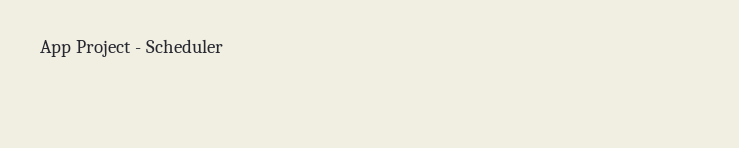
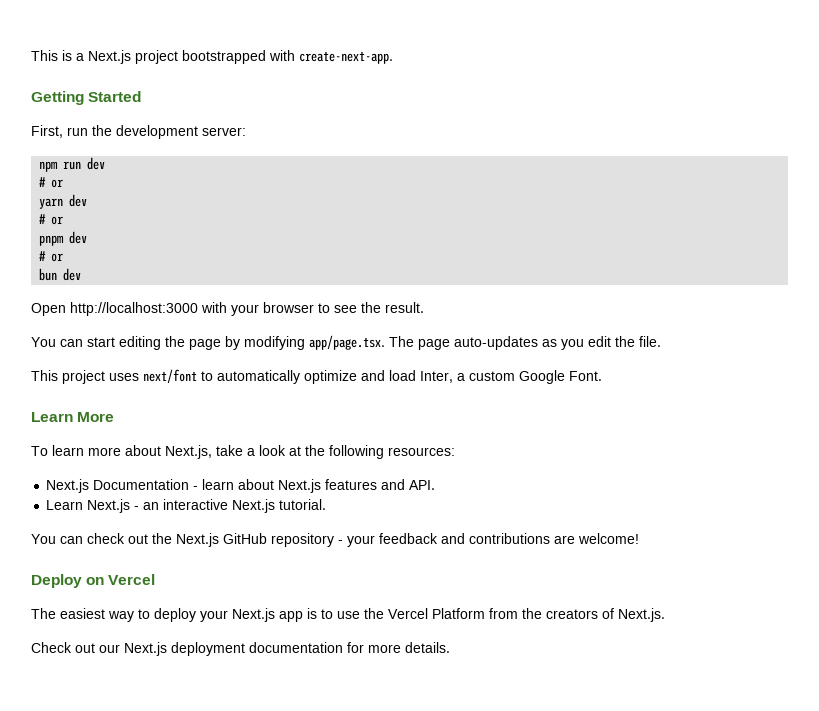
- App Project - Scheduler
+ This is a Next.js project bootstrapped with create-next-app.
+ Getting Started
+ First, run the development server:
+ npm run dev
+ # or
+ yarn dev
+ # or
+ pnpm dev
+ # or
+ bun dev
+ Open http://localhost:3000 with your browser to see the result.
+ You can start editing the page by modifying app/page.tsx. The page auto-updates as you edit the file.
+ This project uses next/font to automatically optimize and load Inter, a custom Google Font.
+ Learn More
+ To learn more about Next.js, take a look at the following resources:
+ Next.js Documentation - learn about Next.js features and API.
+ Learn Next.js - an interactive Next.js tutorial.
+ You can check out the Next.js GitHub repository - your feedback and contributions are welcome!
+ Deploy on Vercel
+ The easiest way to deploy your Next.js app is to use the Vercel Platform from the creators of Next.js.
+ Check out our Next.js deployment documentation for more details.

